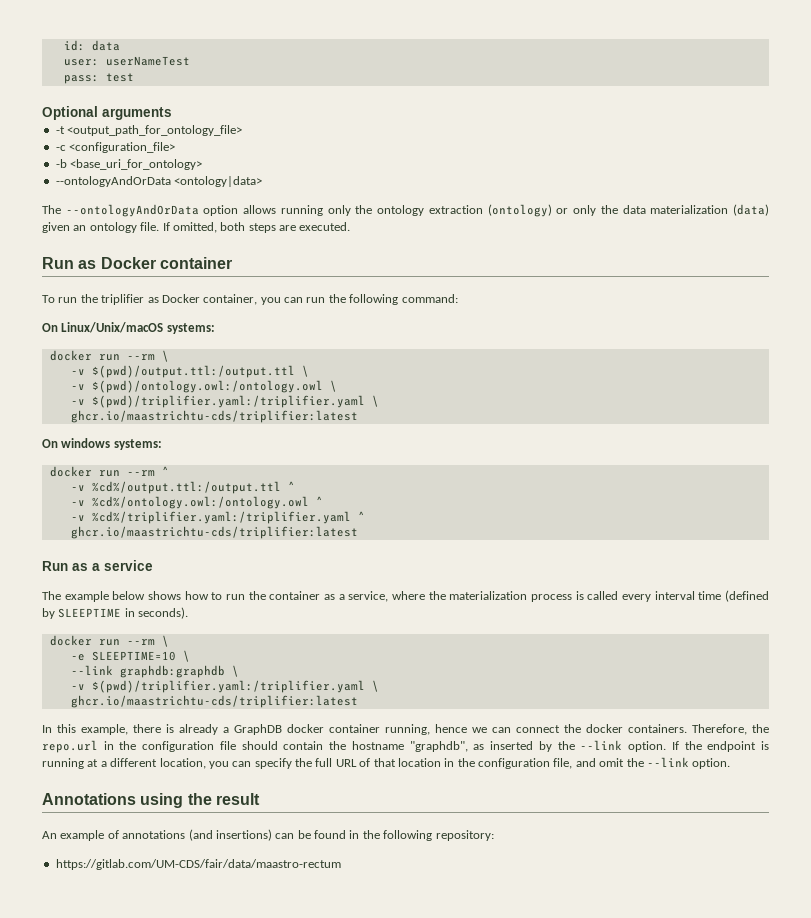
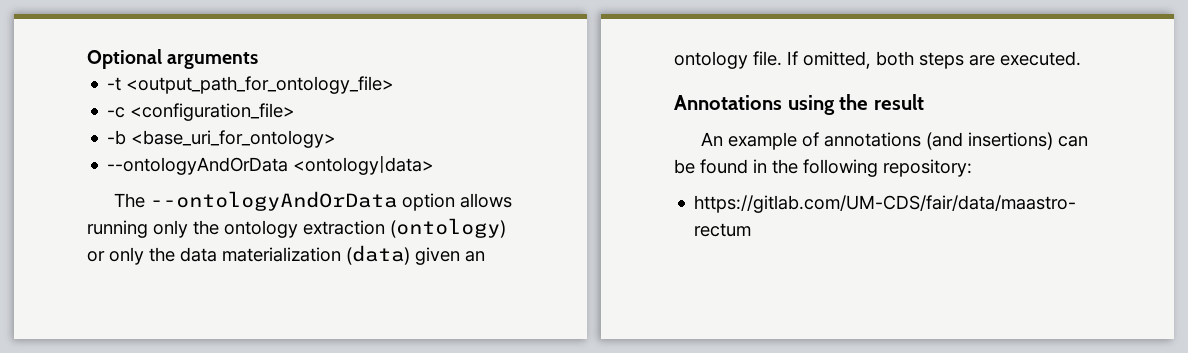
- id: data
- user: userNameTest
- pass: test
- Run as Docker container
- To run the triplifier as Docker container, you can run the following command:
- On Linux/Unix/macOS systems:
- docker run --rm \
- -v $(pwd)/output.ttl:/output.ttl \
- -v $(pwd)/ontology.owl:/ontology.owl \
- -v $(pwd)/triplifier.yaml:/triplifier.yaml \
- ghcr.io/maastrichtu-cds/triplifier:latest
- On windows systems:
- docker run --rm ^
- -v %cd%/output.ttl:/output.ttl ^
- -v %cd%/ontology.owl:/ontology.owl ^
- -v %cd%/triplifier.yaml:/triplifier.yaml ^
- ghcr.io/maastrichtu-cds/triplifier:latest
- Run as a service
- The example below shows how to run the container as a service, where the materialization process is called every interval time (defined by SLEEPTIME in seconds).
- docker run --rm \
- -e SLEEPTIME=10 \
- --link graphdb:graphdb \
- -v $(pwd)/triplifier.yaml:/triplifier.yaml \
- ghcr.io/maastrichtu-cds/triplifier:latest
- In this example, there is already a GraphDB docker container running, hence we can connect the docker containers. Therefore, the repo.url in the configuration file should contain the hostname "graphdb", as inserted by the --link option. If the endpoint is running at a different location, you can specify the full URL of that location in the configuration file, and omit the --link option.

